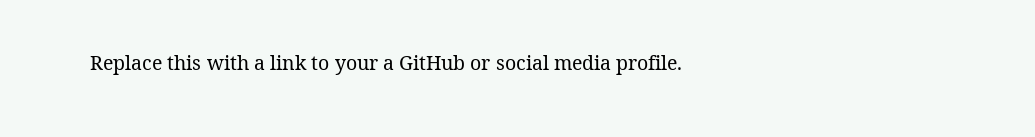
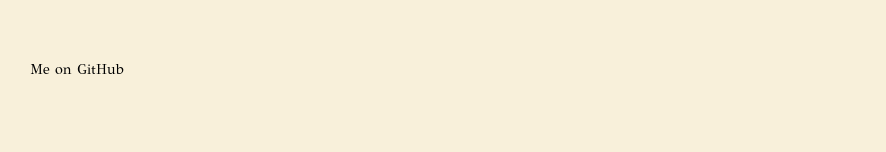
- Replace this with a link to your a GitHub or social media profile.
+ Me on GitHub

